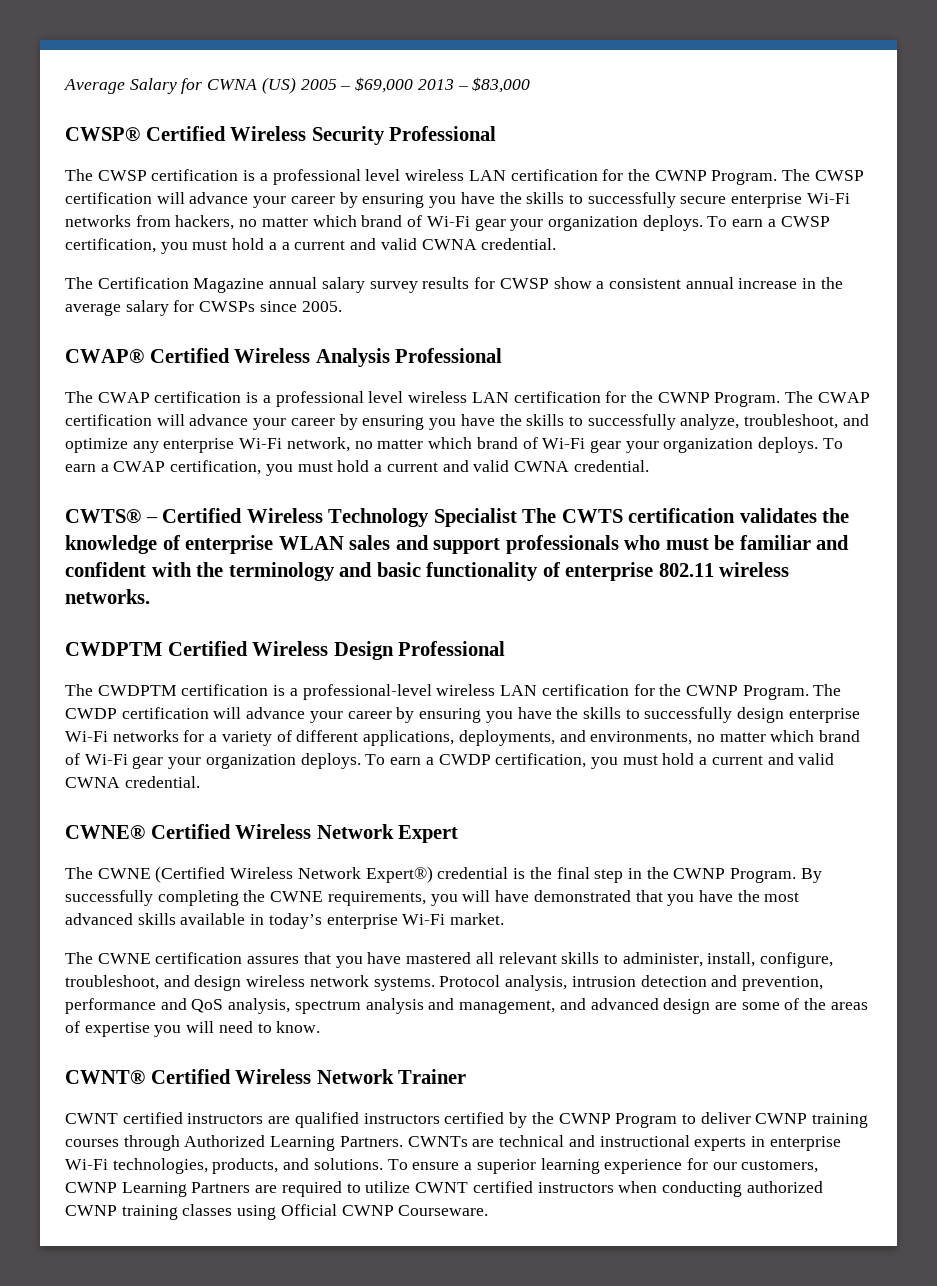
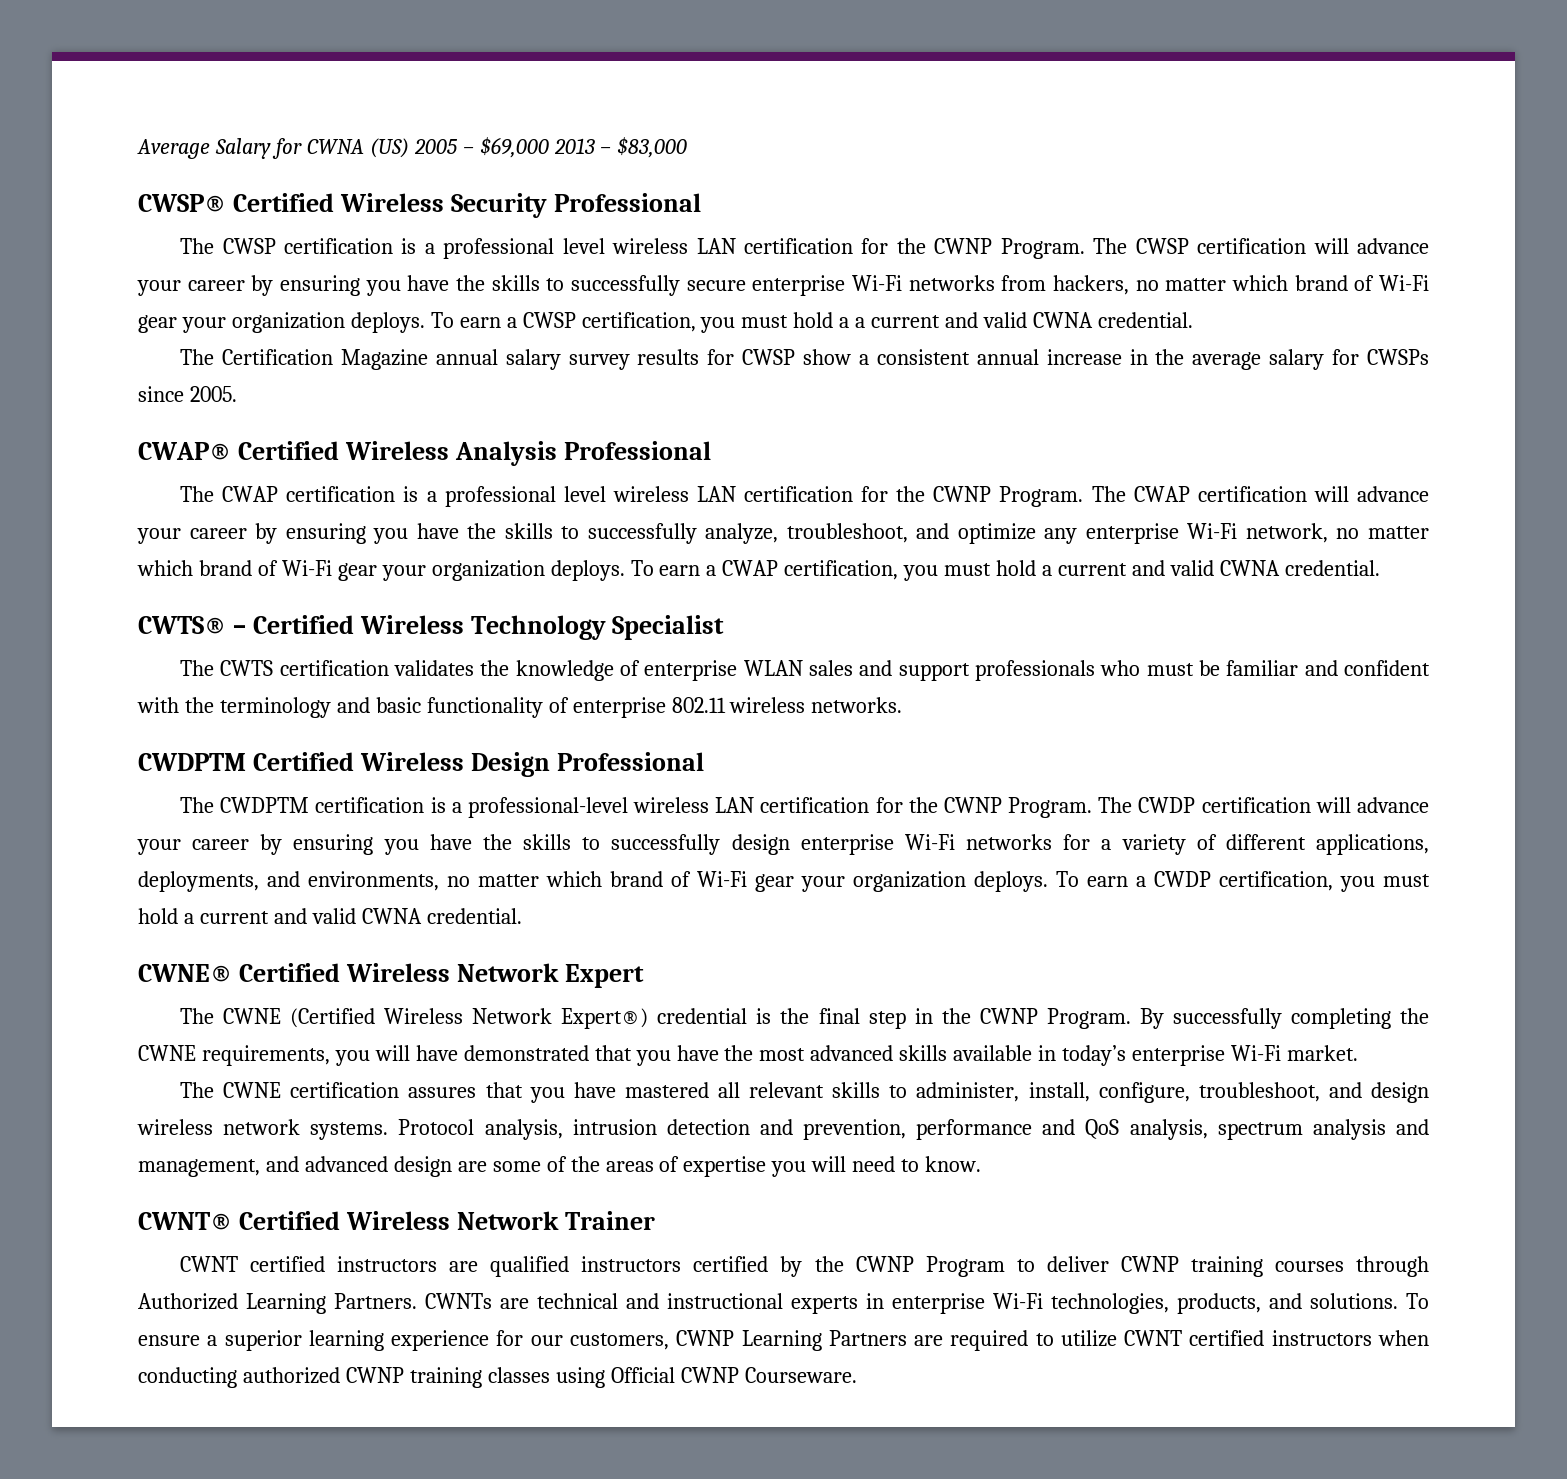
- CWTS® – Certified Wireless Technology Specialist The CWTS certification validates the knowledge of enterprise WLAN sales and support professionals who must be familiar and confident with the terminology and basic functionality of enterprise 802.11 wireless networks.
+ CWTS® – Certified Wireless Technology Specialist
+ The CWTS certification validates the knowledge of enterprise WLAN sales and support professionals who must be familiar and confident with the terminology and basic functionality of enterprise 802.11 wireless networks.

